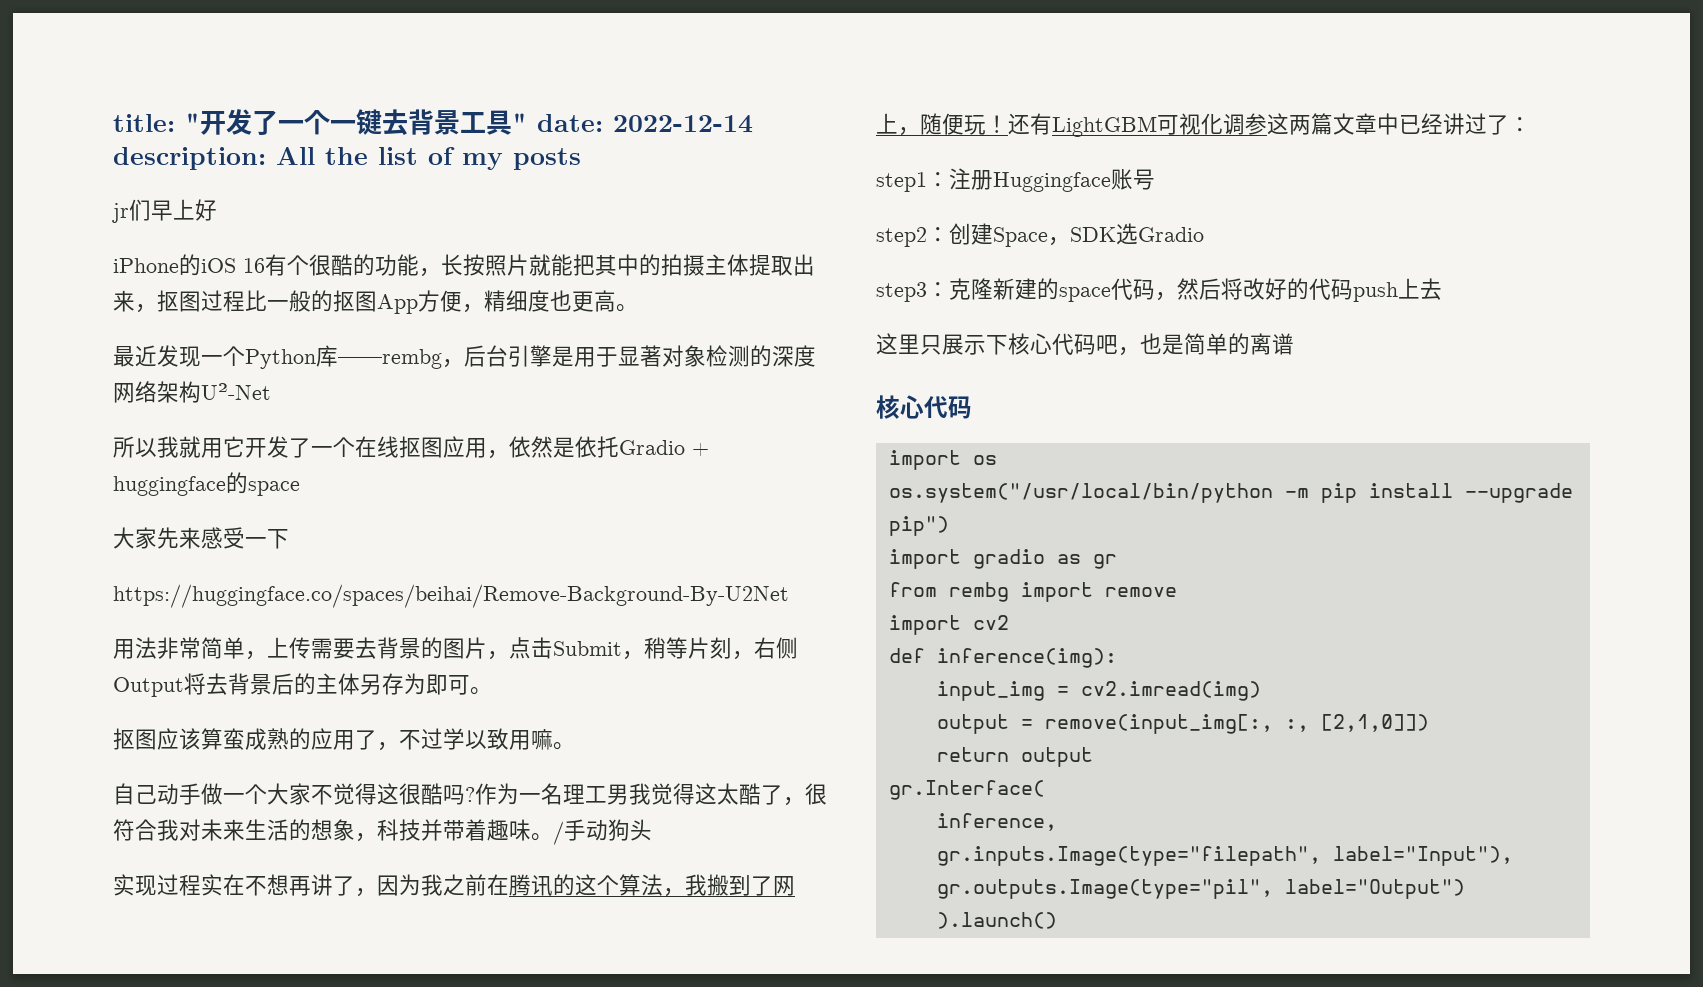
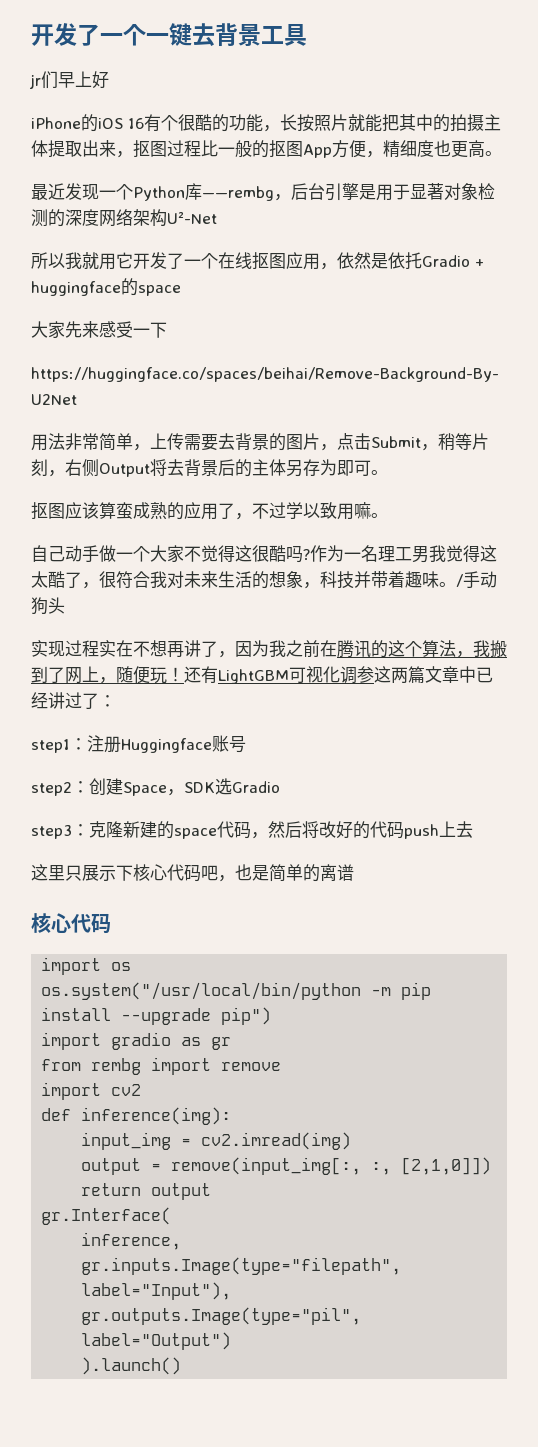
- title: "开发了一个一键去背景工具" date: 2022-12-14 description: All the list of my posts
+ 开发了一个一键去背景工具

